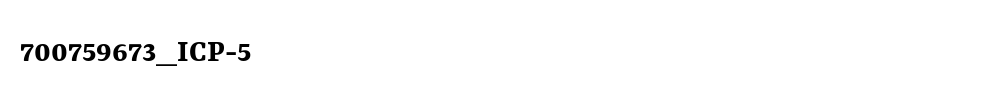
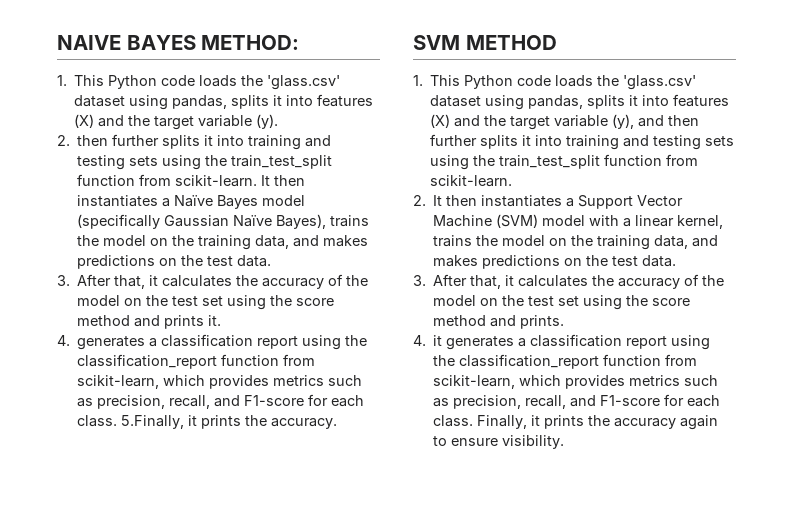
- 700759673_ICP-5
+ NAIVE BAYES METHOD:
+ 1. This Python code loads the 'glass.csv' dataset using pandas, splits it into features (X) and the target variable (y).
+ 2. then further splits it into training and testing sets using the train_test_split function from scikit-learn. It then instantiates a Naïve Bayes model (specifically Gaussian Naïve Bayes), trains the model on the training data, and makes predictions on the test data.
+ 3. After that, it calculates the accuracy of the model on the test set using the score method and prints it.
+ 4. generates a classification report using the classification_report function from scikit-learn, which provides metrics such as precision, recall, and F1-score for each class. 5.Finally, it prints the accuracy.
+ SVM METHOD
+ 1. This Python code loads the 'glass.csv' dataset using pandas, splits it into features (X) and the target variable (y), and then further splits it into training and testing sets using the train_test_split function from scikit-learn.
+ 2. It then instantiates a Support Vector Machine (SVM) model with a linear kernel, trains the model on the training data, and makes predictions on the test data.
+ 3. After that, it calculates the accuracy of the model on the test set using the score method and prints.
+ 4. it generates a classification report using the classification_report function from scikit-learn, which provides metrics such as precision, recall, and F1-score for each class. Finally, it prints the accuracy again to ensure visibility.

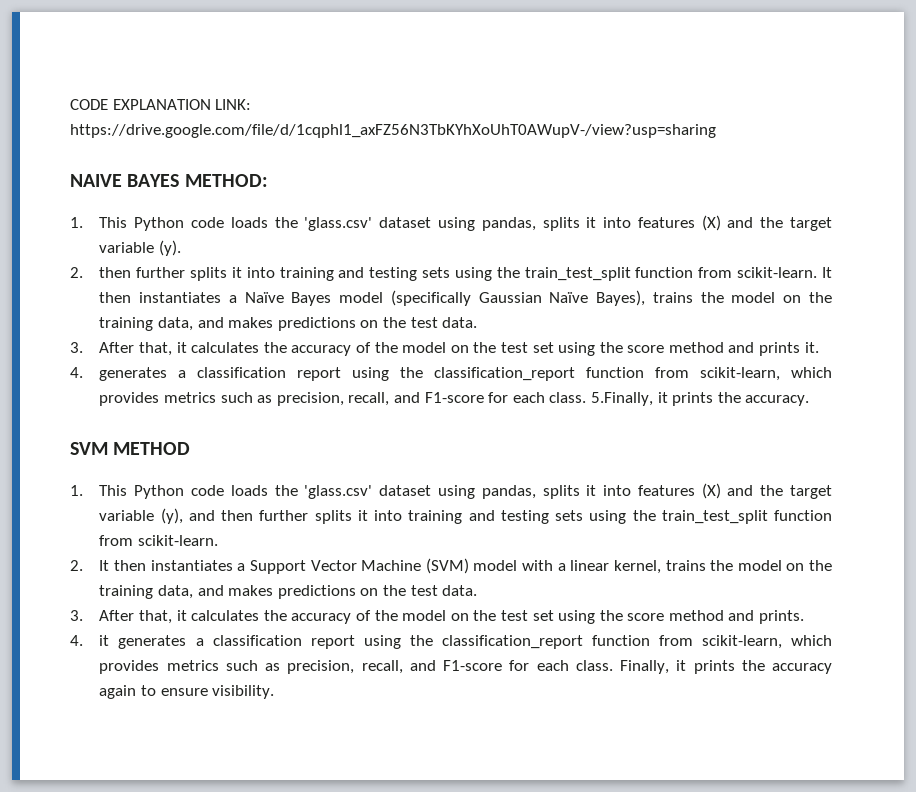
+ CODE EXPLANATION LINK: https://drive.google.com/file/d/1cqphl1_axFZ56N3TbKYhXoUhT0AWupV-/view?usp=sharing

